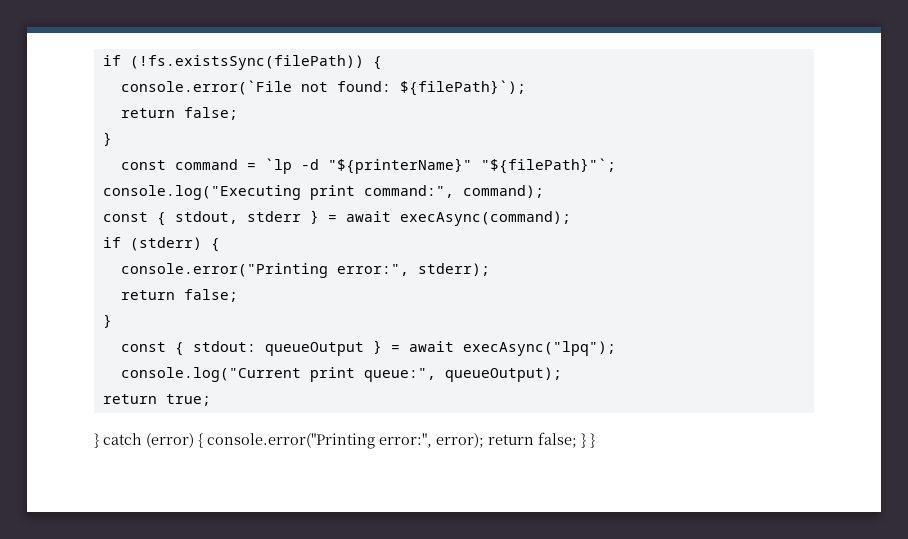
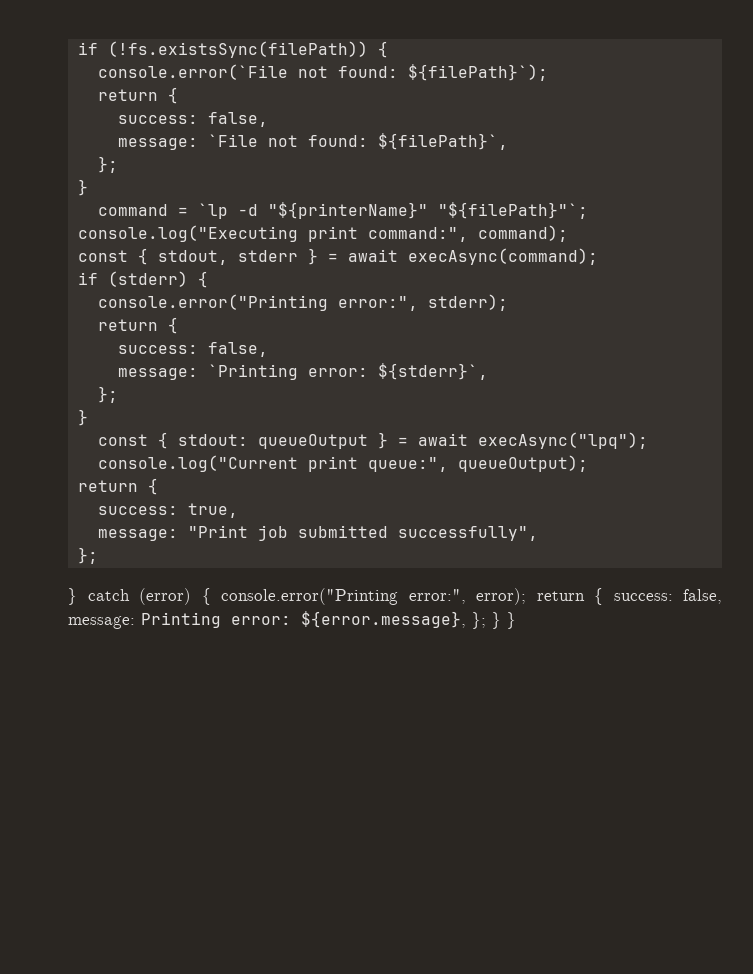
  console.error(`File not found: ${filePath}`);
- return false;
+ return {
+ success: false,
+ message: `File not found: ${filePath}`,
+ };
  }
- const command = `lp -d "${printerName}" "${filePath}"`;
+ command = `lp -d "${printerName}" "${filePath}"`;
  console.error("Printing error:", stderr);
- return false;
+ return {
+ success: false,
+ message: `Printing error: ${stderr}`,
+ };
  console.log("Current print queue:", queueOutput);
- return true;
+ return {
+ success: true,
+ message: "Print job submitted successfully",
+ };
- } catch (error) { console.error("Printing error:", error); return false; } }
+ } catch (error) { console.error("Printing error:", error); return { success: false, message: Printing error: ${error.message}, }; } }

